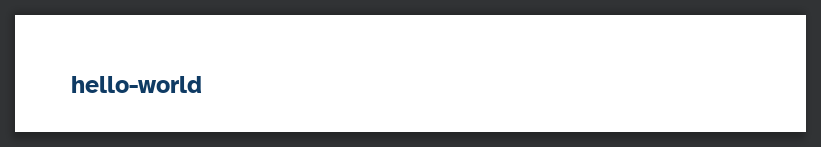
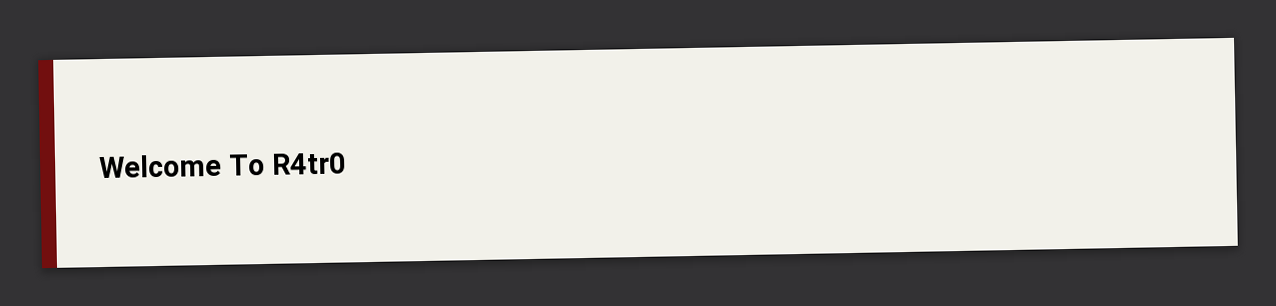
- hello-world
+ Welcome To R4tr0

